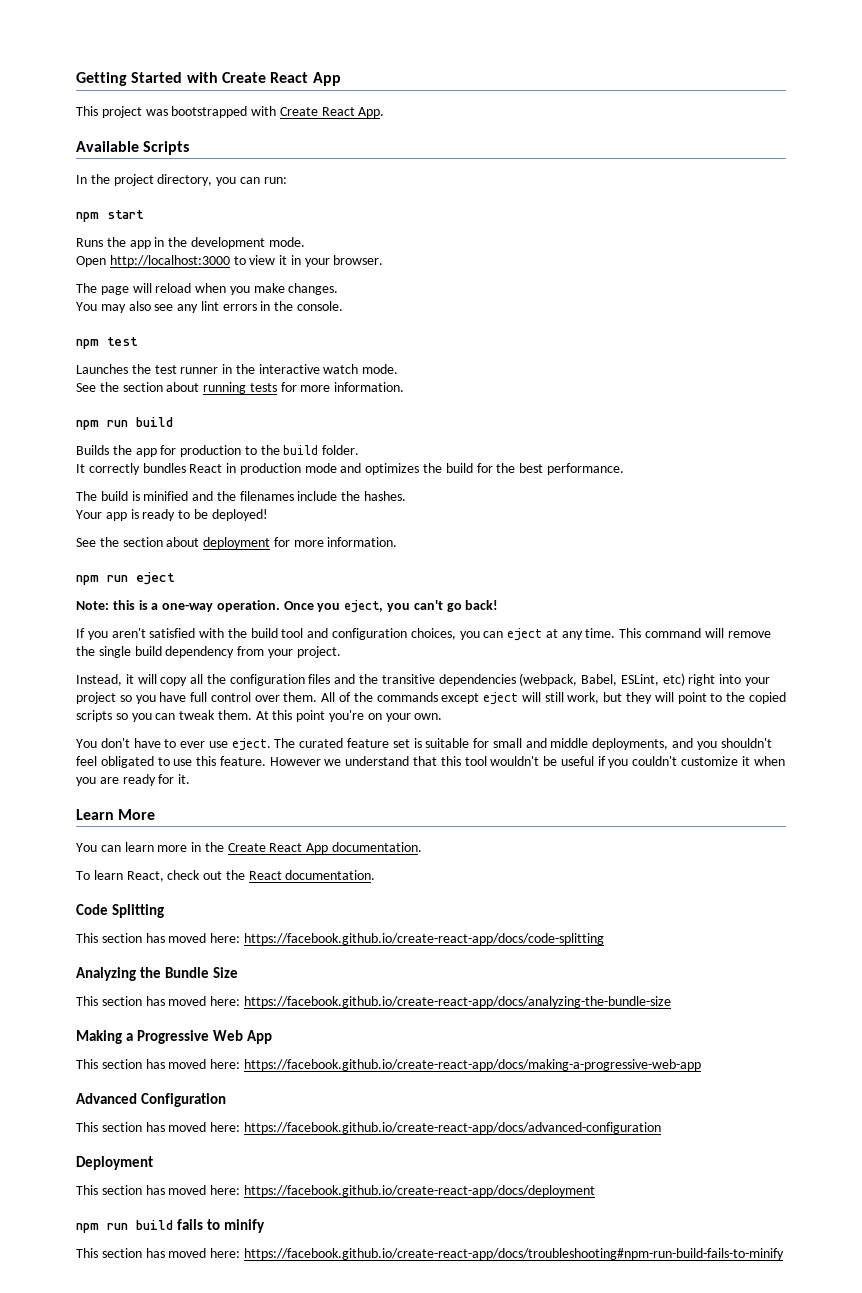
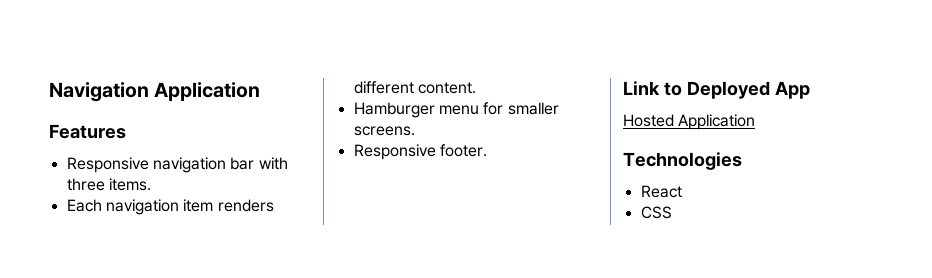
- Getting Started with Create React App
- This project was bootstrapped with Create React App.
- Available Scripts
- In the project directory, you can run:
- npm start
- Runs the app in the development mode.
- Open http://localhost:3000 to view it in your browser.
- The page will reload when you make changes.
- You may also see any lint errors in the console.
- npm test
- Launches the test runner in the interactive watch mode.
- See the section about running tests for more information.
- npm run build
- Builds the app for production to the build folder.
- It correctly bundles React in production mode and optimizes the build for the best performance.
- The build is minified and the filenames include the hashes.
- Your app is ready to be deployed!
- See the section about deployment for more information.
- npm run eject
- Note: this is a one-way operation. Once you eject, you can't go back!
- If you aren't satisfied with the build tool and configuration choices, you can eject at any time. This command will remove the single build dependency from your project.
- Instead, it will copy all the configuration files and the transitive dependencies (webpack, Babel, ESLint, etc) right into your project so you have full control over them. All of the commands except eject will still work, but they will point to the copied scripts so you can tweak them. At this point you're on your own.
- You don't have to ever use eject. The curated feature set is suitable for small and middle deployments, and you shouldn't feel obligated to use this feature. However we understand that this tool wouldn't be useful if you couldn't customize it when you are ready for it.
- Learn More
- You can learn more in the Create React App documentation.
- To learn React, check out the React documentation.
- Code Splitting
- This section has moved here: https://facebook.github.io/create-react-app/docs/code-splitting
- Analyzing the Bundle Size
- This section has moved here: https://facebook.github.io/create-react-app/docs/analyzing-the-bundle-size
- Making a Progressive Web App
- This section has moved here: https://facebook.github.io/create-react-app/docs/making-a-progressive-web-app
- Advanced Configuration
- This section has moved here: https://facebook.github.io/create-react-app/docs/advanced-configuration
- Deployment
- This section has moved here: https://facebook.github.io/create-react-app/docs/deployment
- npm run build fails to minify
- This section has moved here: https://facebook.github.io/create-react-app/docs/troubleshooting#npm-run-build-fails-to-minify
+ Navigation Application
+ Features
+ Responsive navigation bar with three items.
+ Each navigation item renders different content.
+ Hamburger menu for smaller screens.
+ Responsive footer.
+ Link to Deployed App
+ Hosted Application
+ Technologies
+ React
+ CSS

